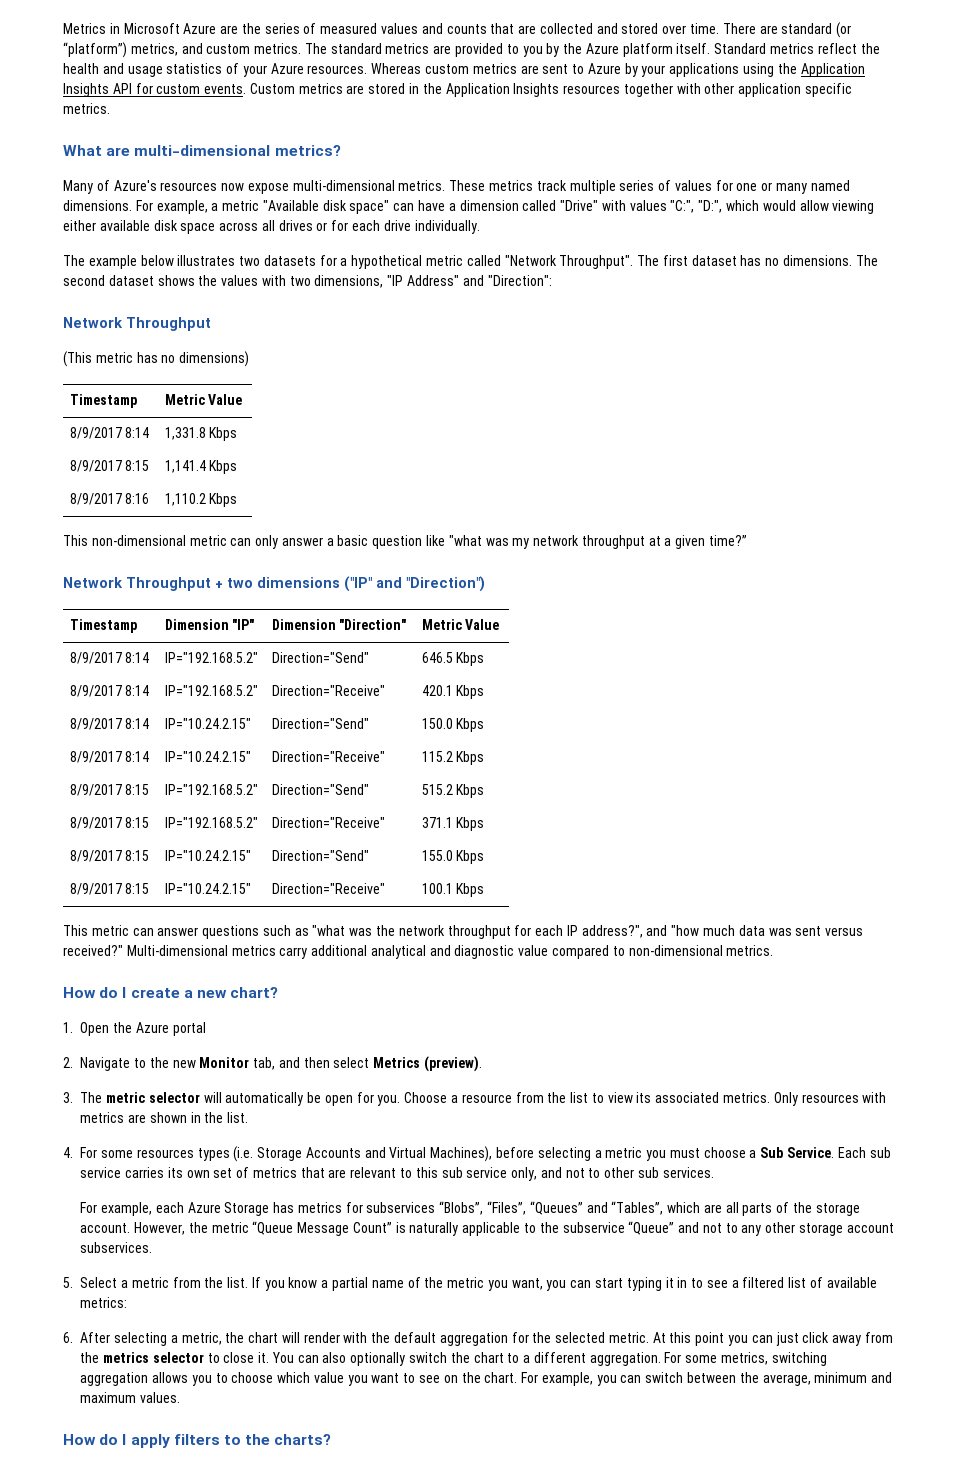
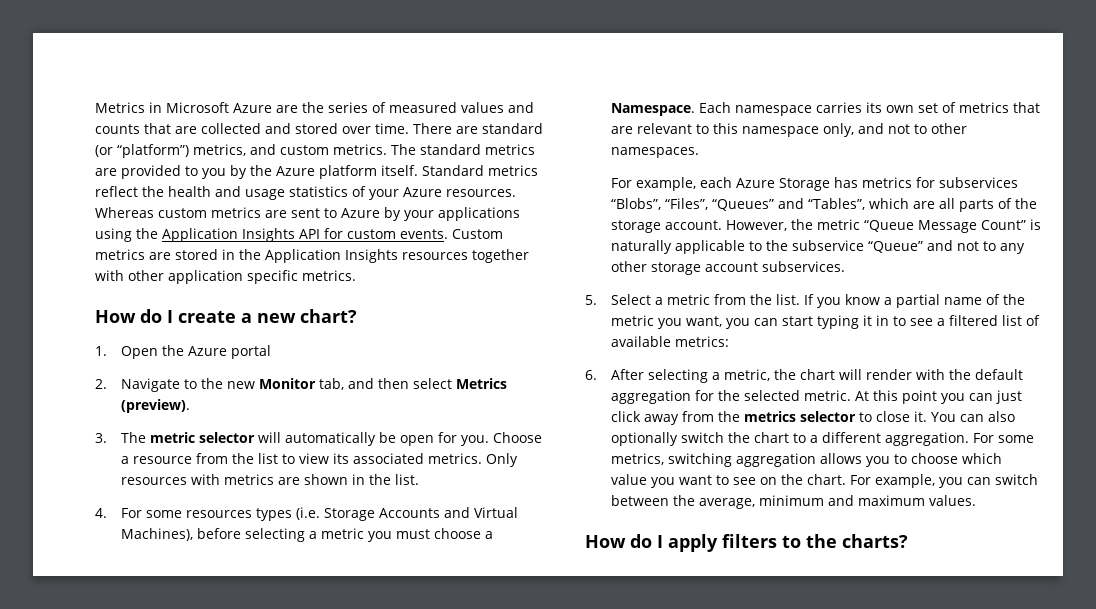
- What are multi-dimensional metrics?
- Many of Azure's resources now expose multi-dimensional metrics. These metrics track multiple series of values for one or many named dimensions. For example, a metric "Available disk space" can have a dimension called "Drive" with values "C:", "D:", which would allow viewing either available disk space across all drives or for each drive individually.
- The example below illustrates two datasets for a hypothetical metric called "Network Throughput". The first dataset has no dimensions. The second dataset shows the values with two dimensions, "IP Address" and "Direction":
- Network Throughput
- (This metric has no dimensions)
- Timestamp | Metric Value
- 8/9/2017 8:14 | 1,331.8 Kbps
- 8/9/2017 8:15 | 1,141.4 Kbps
- 8/9/2017 8:16 | 1,110.2 Kbps
- This non-dimensional metric can only answer a basic question like "what was my network throughput at a given time?”
- Network Throughput + two dimensions ("IP" and "Direction")
- Timestamp | Dimension "IP" | Dimension "Direction" | Metric Value
- 8/9/2017 8:14 | IP="192.168.5.2" | Direction="Send" | 646.5 Kbps
- 8/9/2017 8:14 | IP="192.168.5.2" | Direction="Receive" | 420.1 Kbps
- 8/9/2017 8:14 | IP="10.24.2.15" | Direction="Send" | 150.0 Kbps
- 8/9/2017 8:14 | IP="10.24.2.15" | Direction="Receive" | 115.2 Kbps
- 8/9/2017 8:15 | IP="192.168.5.2" | Direction="Send" | 515.2 Kbps
- 8/9/2017 8:15 | IP="192.168.5.2" | Direction="Receive" | 371.1 Kbps
- 8/9/2017 8:15 | IP="10.24.2.15" | Direction="Send" | 155.0 Kbps
- 8/9/2017 8:15 | IP="10.24.2.15" | Direction="Receive" | 100.1 Kbps
- This metric can answer questions such as "what was the network throughput for each IP address?", and "how much data was sent versus received?" Multi-dimensional metrics carry additional analytical and diagnostic value compared to non-dimensional metrics.
- 4. For some resources types (i.e. Storage Accounts and Virtual Machines), before selecting a metric you must choose a Sub Service. Each sub service carries its own set of metrics that are relevant to this sub service only, and not to other sub services.
+ 4. For some resources types (i.e. Storage Accounts and Virtual Machines), before selecting a metric you must choose a Namespace. Each namespace carries its own set of metrics that are relevant to this namespace only, and not to other namespaces.

